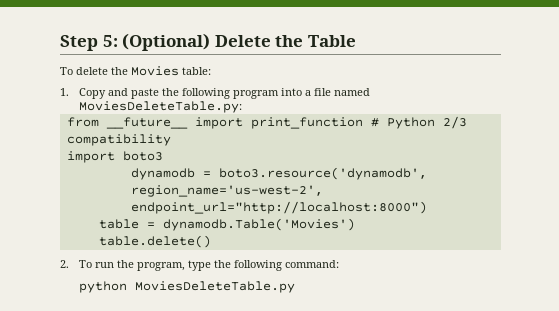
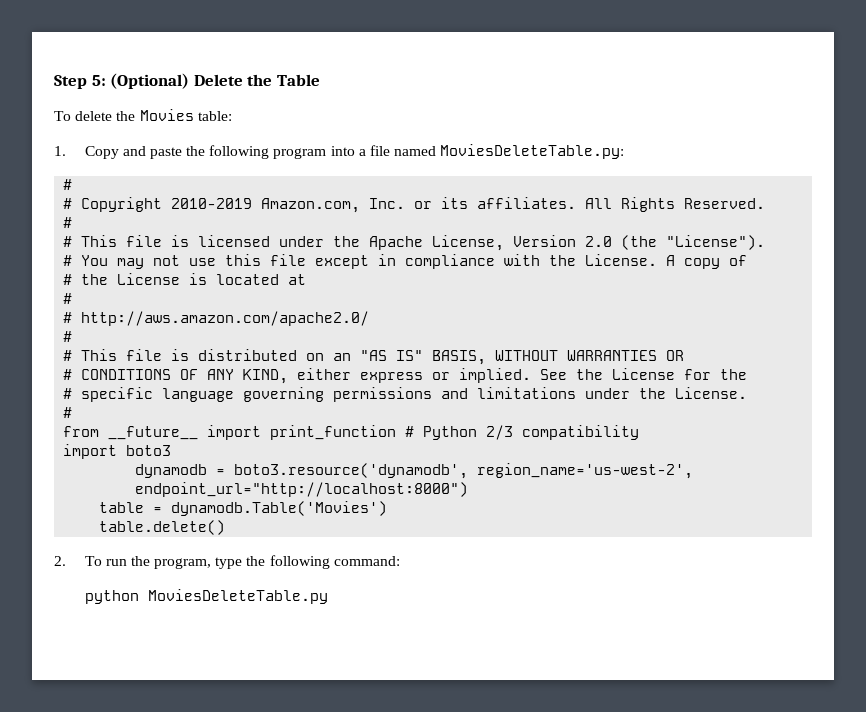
  1. Copy and paste the following program into a file named MoviesDeleteTable.py:
+ #
+ # Copyright 2010-2019 Amazon.com, Inc. or its affiliates. All Rights Reserved.
+ #
+ # This file is licensed under the Apache License, Version 2.0 (the "License").
+ # You may not use this file except in compliance with the License. A copy of
+ # the License is located at
+ #
+ # http://aws.amazon.com/apache2.0/
+ #
+ # This file is distributed on an "AS IS" BASIS, WITHOUT WARRANTIES OR
+ # CONDITIONS OF ANY KIND, either express or implied. See the License for the
+ # specific language governing permissions and limitations under the License.
+ #

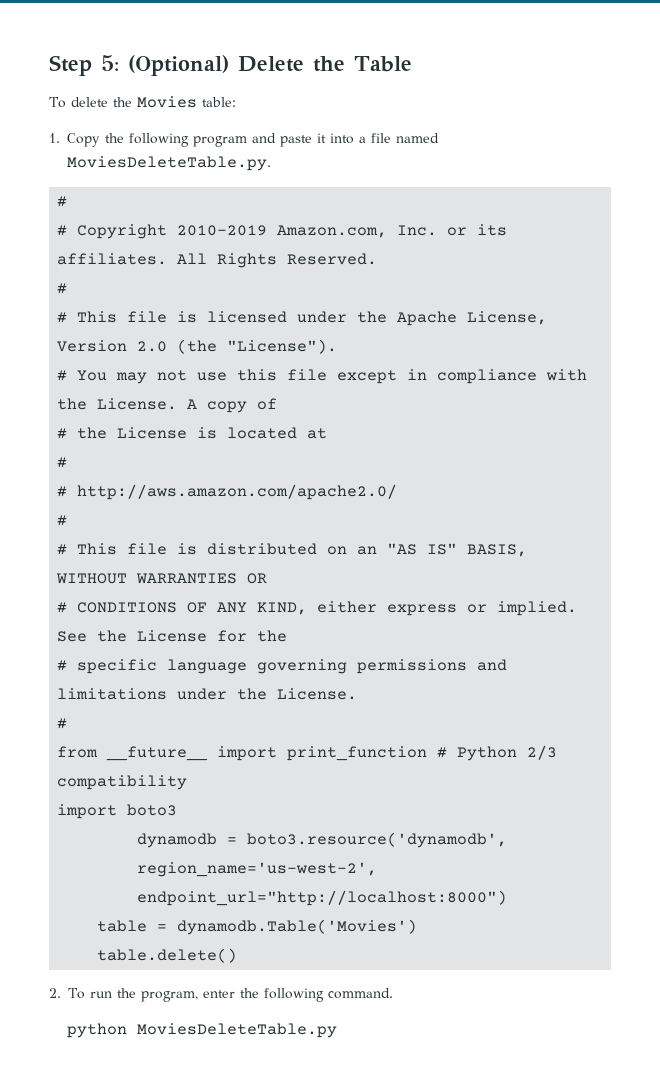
- 1. Copy and paste the following program into a file named MoviesDeleteTable.py:
+ 1. Copy the following program and paste it into a file named MoviesDeleteTable.py.
- 2. To run the program, type the following command:
+ 2. To run the program, enter the following command.

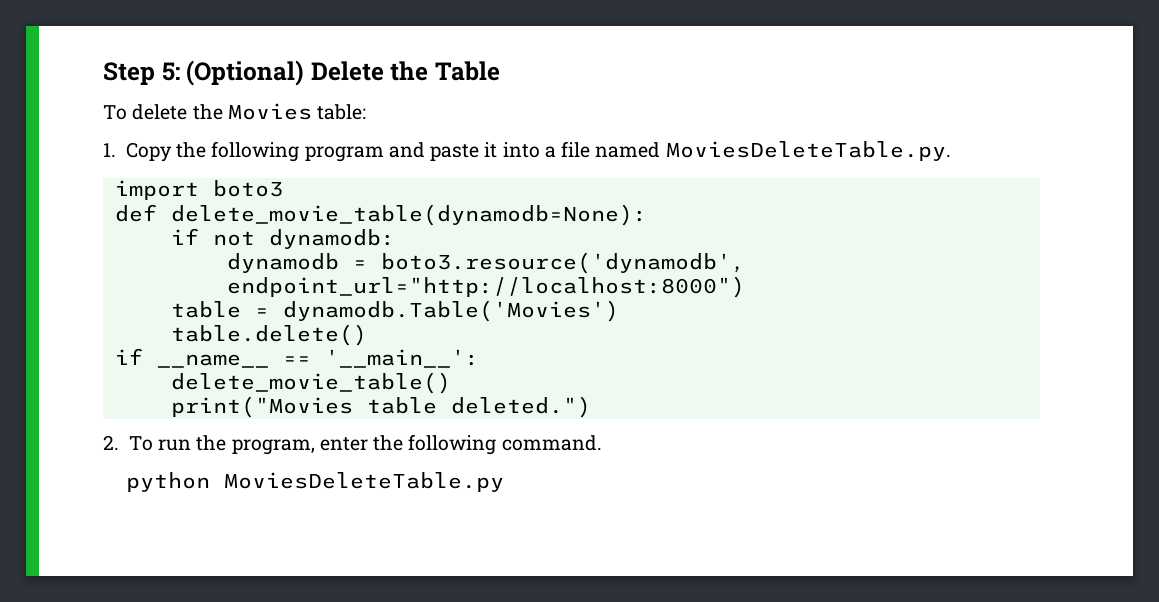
  1. Copy the following program and paste it into a file named MoviesDeleteTable.py.
- #
- # Copyright 2010-2019 Amazon.com, Inc. or its affiliates. All Rights Reserved.
- #
- # This file is licensed under the Apache License, Version 2.0 (the "License").
- # You may not use this file except in compliance with the License. A copy of
- # the License is located at
- #
- # http://aws.amazon.com/apache2.0/
- #
- # This file is distributed on an "AS IS" BASIS, WITHOUT WARRANTIES OR
- # CONDITIONS OF ANY KIND, either express or implied. See the License for the
- # specific language governing permissions and limitations under the License.
- #
- from __future__ import print_function # Python 2/3 compatibility
  import boto3
+ def delete_movie_table(dynamodb=None):
+ if not dynamodb:
- dynamodb = boto3.resource('dynamodb', region_name='us-west-2', endpoint_url="http://localhost:8000")
+ dynamodb = boto3.resource('dynamodb', endpoint_url="http://localhost:8000")
+ if __name__ == '__main__':
+ delete_movie_table()
+ print("Movies table deleted.")

